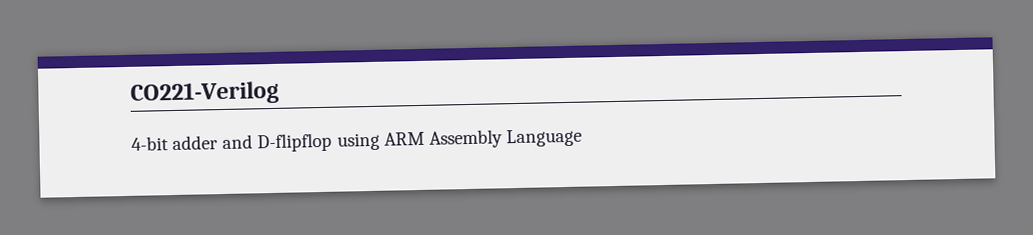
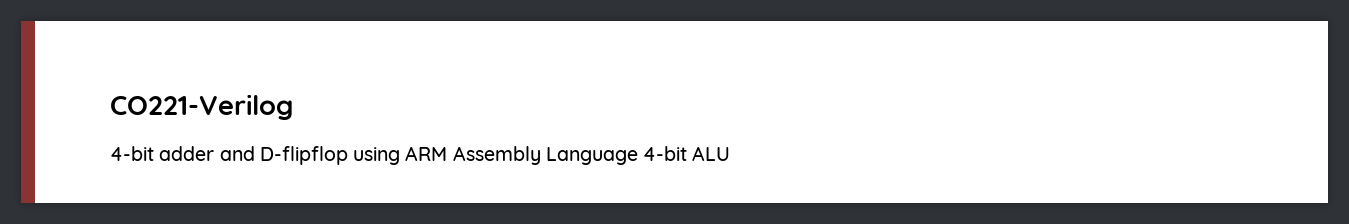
- 4-bit adder and D-flipflop using ARM Assembly Language
+ 4-bit adder and D-flipflop using ARM Assembly Language 4-bit ALU

